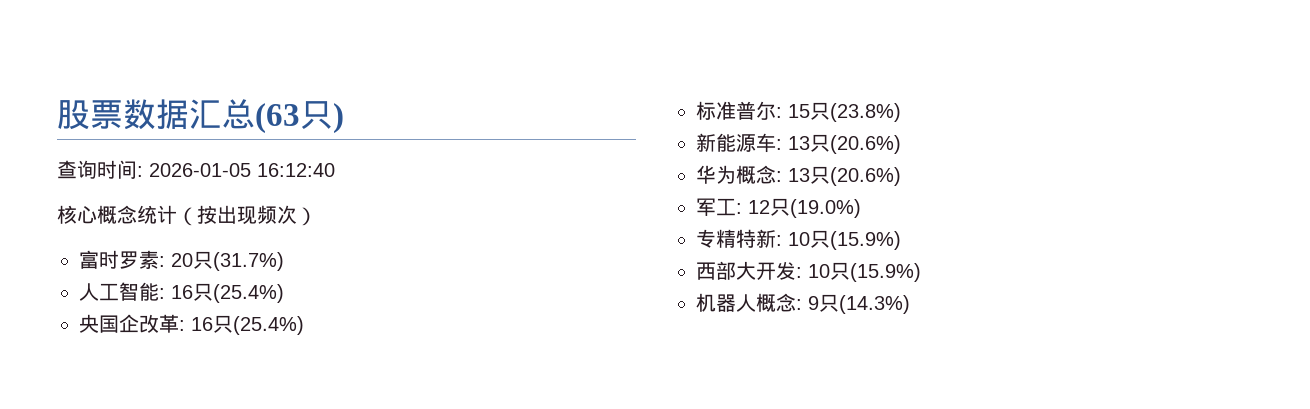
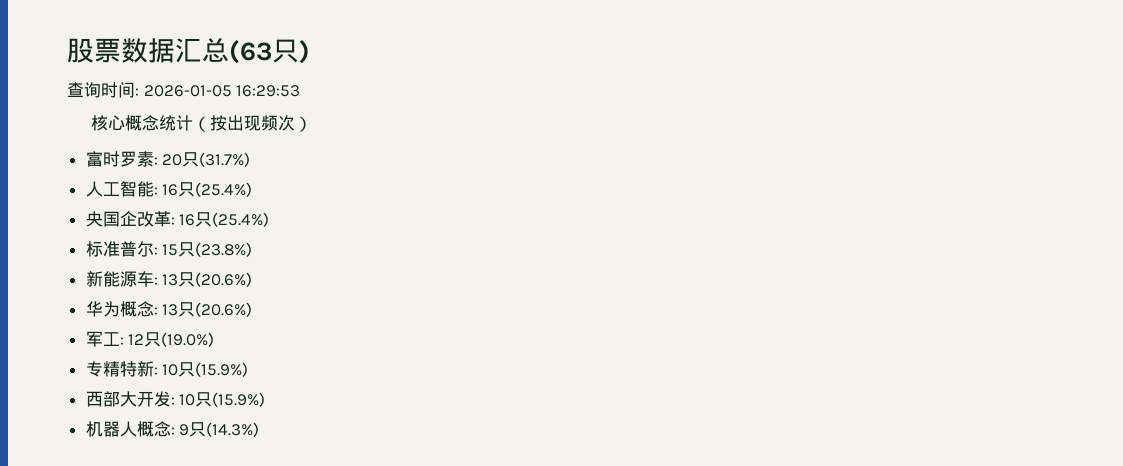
- 查询时间: 2026-01-05 16:12:40
+ 查询时间: 2026-01-05 16:29:53

